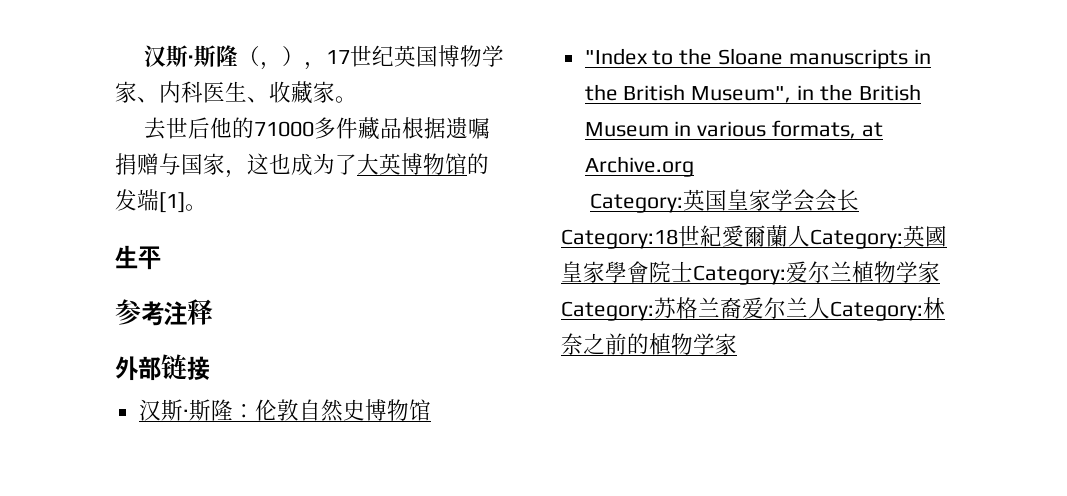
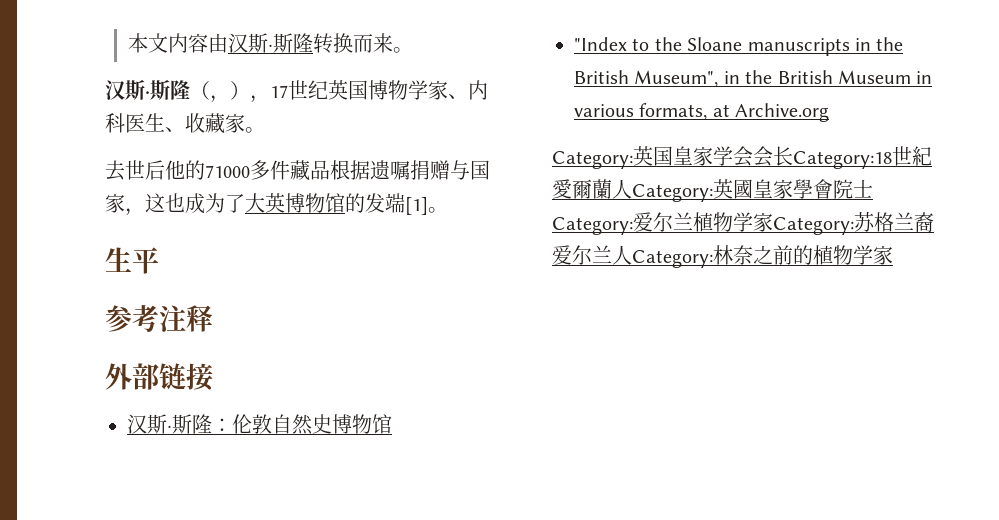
+ 本文内容由汉斯·斯隆转换而来。

